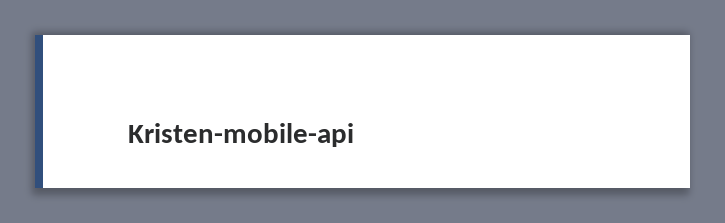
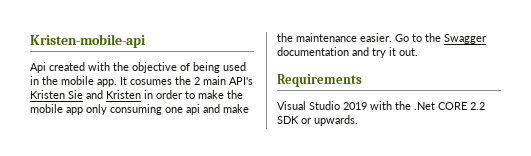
+ Api created with the objective of being used in the mobile app. It cosumes the 2 main API's Kristen Sie and Kristen in order to make the mobile app only consuming one api and make the maintenance easier. Go to the Swagger documentation and try it out.
+ Requirements
+ Visual Studio 2019 with the .Net CORE 2.2 SDK or upwards.

